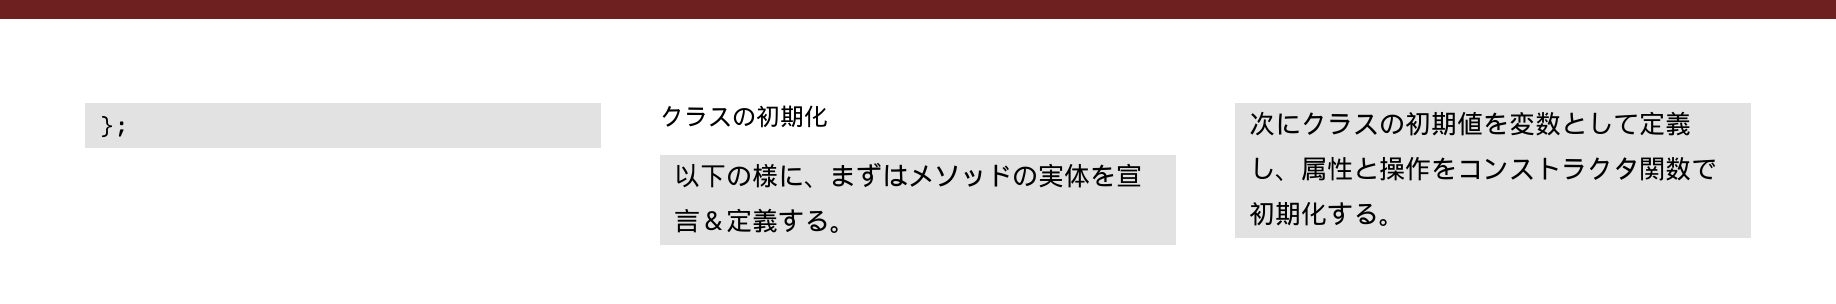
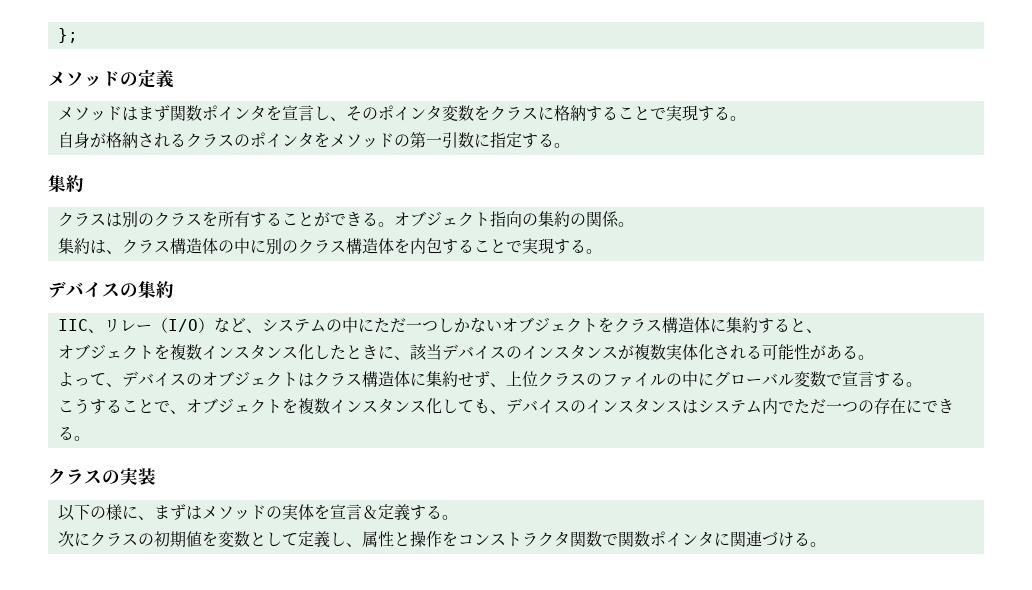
- クラスの初期化
+ メソッドの定義
+ メソッドはまず関数ポインタを宣言し、そのポインタ変数をクラスに格納することで実現する。
+ 自身が格納されるクラスのポインタをメソッドの第一引数に指定する。
+ 集約
+ クラスは別のクラスを所有することができる。オブジェクト指向の集約の関係。
+ 集約は、クラス構造体の中に別のクラス構造体を内包することで実現する。
+ デバイスの集約
+ IIC、リレー（I/O）など、システムの中にただ一つしかないオブジェクトをクラス構造体に集約すると、
+ オブジェクトを複数インスタンス化したときに、該当デバイスのインスタンスが複数実体化される可能性がある。
+ よって、デバイスのオブジェクトはクラス構造体に集約せず、上位クラスのファイルの中にグローバル変数で宣言する。
+ こうすることで、オブジェクトを複数インスタンス化しても、デバイスのインスタンスはシステム内でただ一つの存在にできる。
+ クラスの実装
- 次にクラスの初期値を変数として定義し、属性と操作をコンストラクタ関数で初期化する。
+ 次にクラスの初期値を変数として定義し、属性と操作をコンストラクタ関数で関数ポインタに関連づける。

